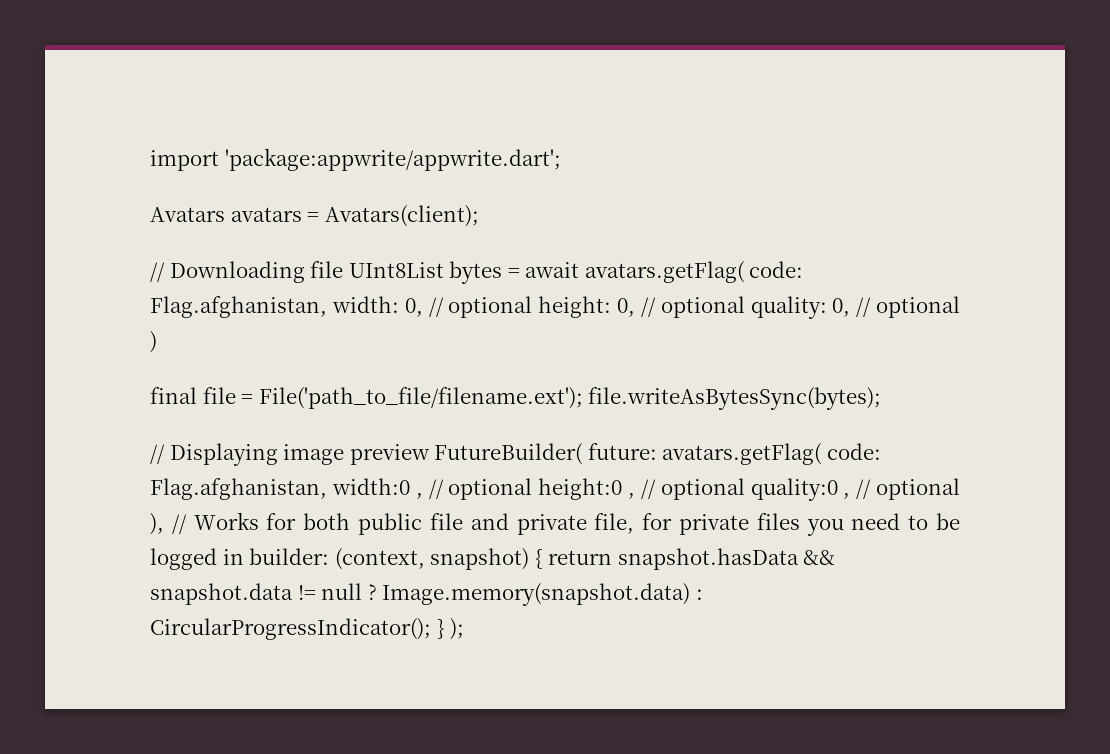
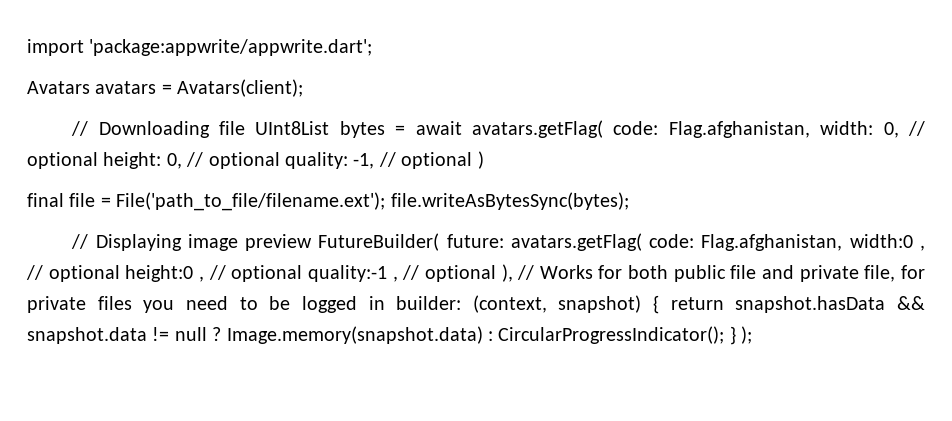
- // Downloading file UInt8List bytes = await avatars.getFlag( code: Flag.afghanistan, width: 0, // optional height: 0, // optional quality: 0, // optional )
+ // Downloading file UInt8List bytes = await avatars.getFlag( code: Flag.afghanistan, width: 0, // optional height: 0, // optional quality: -1, // optional )
- // Displaying image preview FutureBuilder( future: avatars.getFlag( code: Flag.afghanistan, width:0 , // optional height:0 , // optional quality:0 , // optional ), // Works for both public file and private file, for private files you need to be logged in builder: (context, snapshot) { return snapshot.hasData && snapshot.data != null ?
+ // Displaying image preview FutureBuilder( future: avatars.getFlag( code: Flag.afghanistan, width:0 , // optional height:0 , // optional quality:-1 , // optional ), // Works for both public file and private file, for private files you need to be logged in builder: (context, snapshot) { return snapshot.hasData && snapshot.data != null ?

